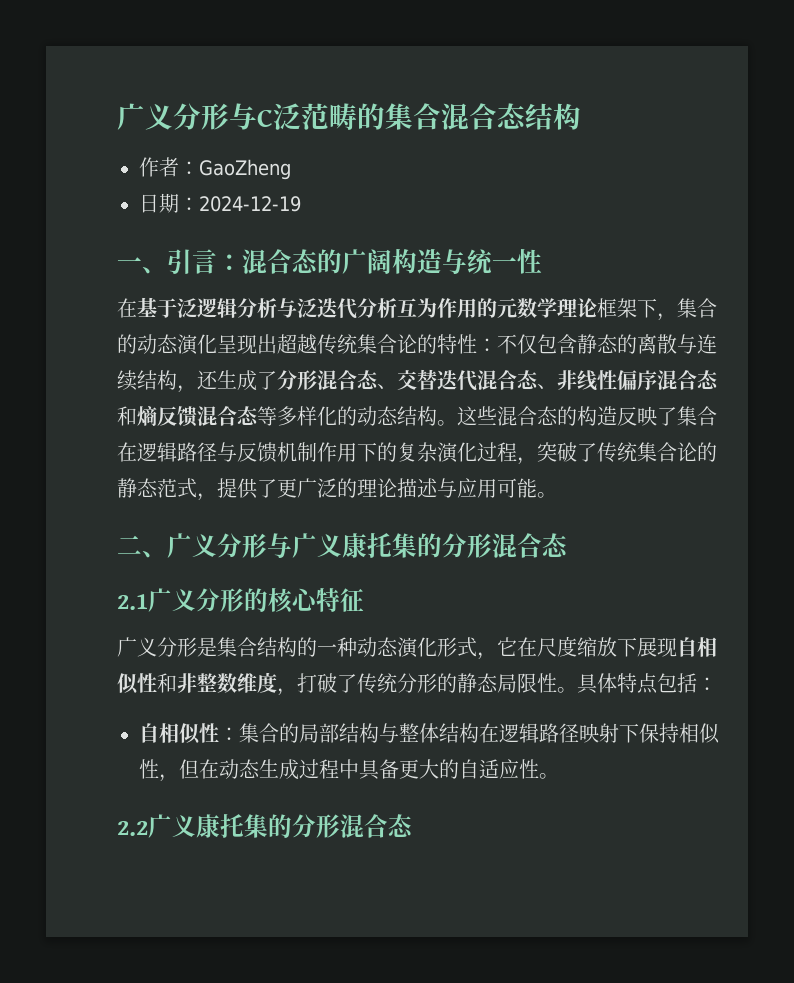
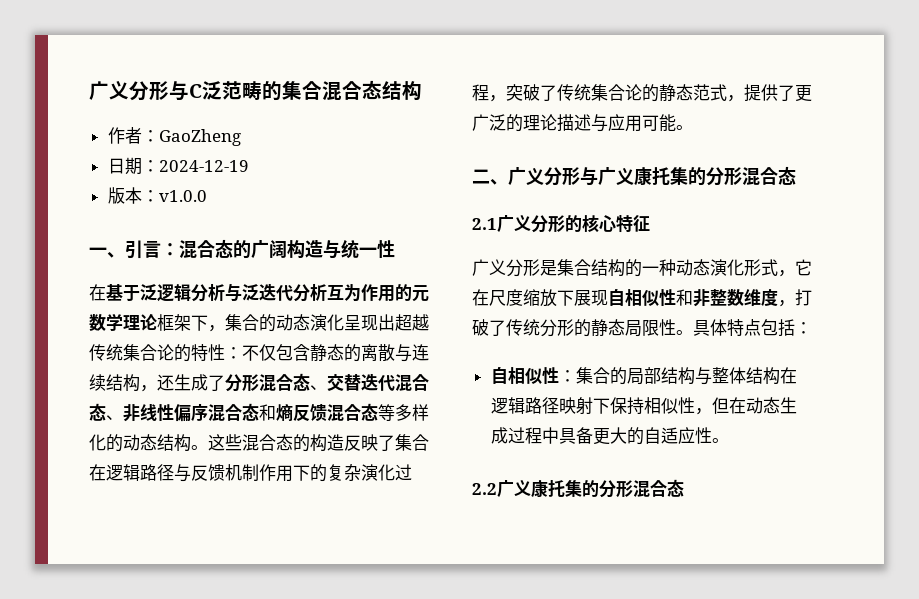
+ 版本：v1.0.0

